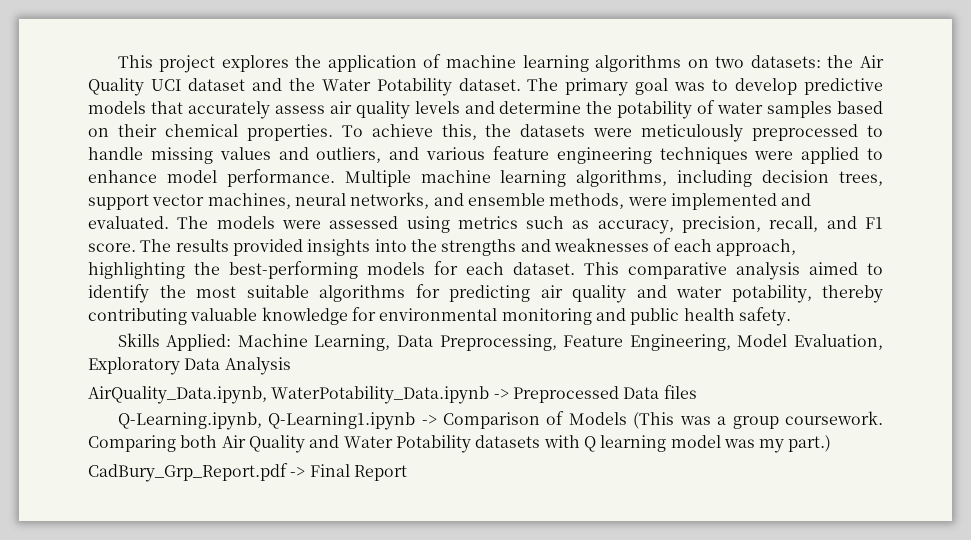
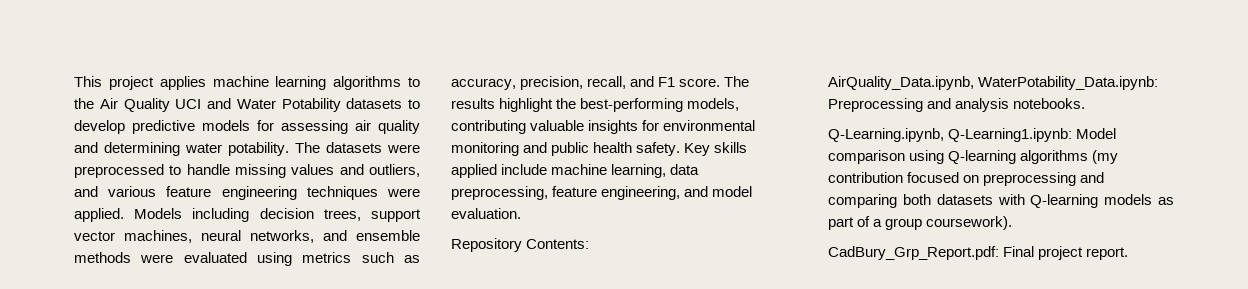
- This project explores the application of machine learning algorithms on two datasets: the Air Quality UCI dataset and the Water Potability dataset. The primary goal was to develop predictive models that accurately assess air quality levels and determine the potability of water samples based on their chemical properties. To achieve this, the datasets were meticulously preprocessed to handle missing values and outliers, and various feature engineering techniques were applied to enhance model performance. Multiple machine learning algorithms, including decision trees, support vector machines, neural networks, and ensemble methods, were implemented and evaluated. The models were assessed using metrics such as accuracy, precision, recall, and F1 score.
+ This project applies machine learning algorithms to the Air Quality UCI and Water Potability datasets to develop predictive models for assessing air quality and determining water potability. The datasets were preprocessed to handle missing values and outliers, and various feature engineering techniques were applied. Models including decision trees, support vector machines, neural networks, and ensemble methods were evaluated using metrics such as accuracy, precision, recall, and F1 score.
- The results provided insights into the strengths and weaknesses of each approach, highlighting the best-performing models for each dataset. This comparative analysis aimed to identify the most suitable algorithms for predicting air quality and water potability, thereby contributing valuable knowledge for environmental monitoring and public health safety.
- Skills Applied: Machine Learning, Data Preprocessing, Feature Engineering, Model Evaluation, Exploratory Data Analysis
- AirQuality_Data.ipynb, WaterPotability_Data.ipynb -> Preprocessed Data files
- Q-Learning.ipynb, Q-Learning1.ipynb -> Comparison of Models (This was a group coursework. Comparing both Air Quality and Water Potability datasets with Q learning model was my part.)
- CadBury_Grp_Report.pdf -> Final Report
+ The results highlight the best-performing models, contributing valuable insights for environmental monitoring and public health safety. Key skills applied include machine learning, data preprocessing, feature engineering, and model evaluation.
+ Repository Contents:
+ AirQuality_Data.ipynb, WaterPotability_Data.ipynb: Preprocessing and analysis notebooks.
+ Q-Learning.ipynb, Q-Learning1.ipynb: Model comparison using Q-learning algorithms (my contribution focused on preprocessing and comparing both datasets with Q-learning models as part of a group coursework).
+ CadBury_Grp_Report.pdf: Final project report.

